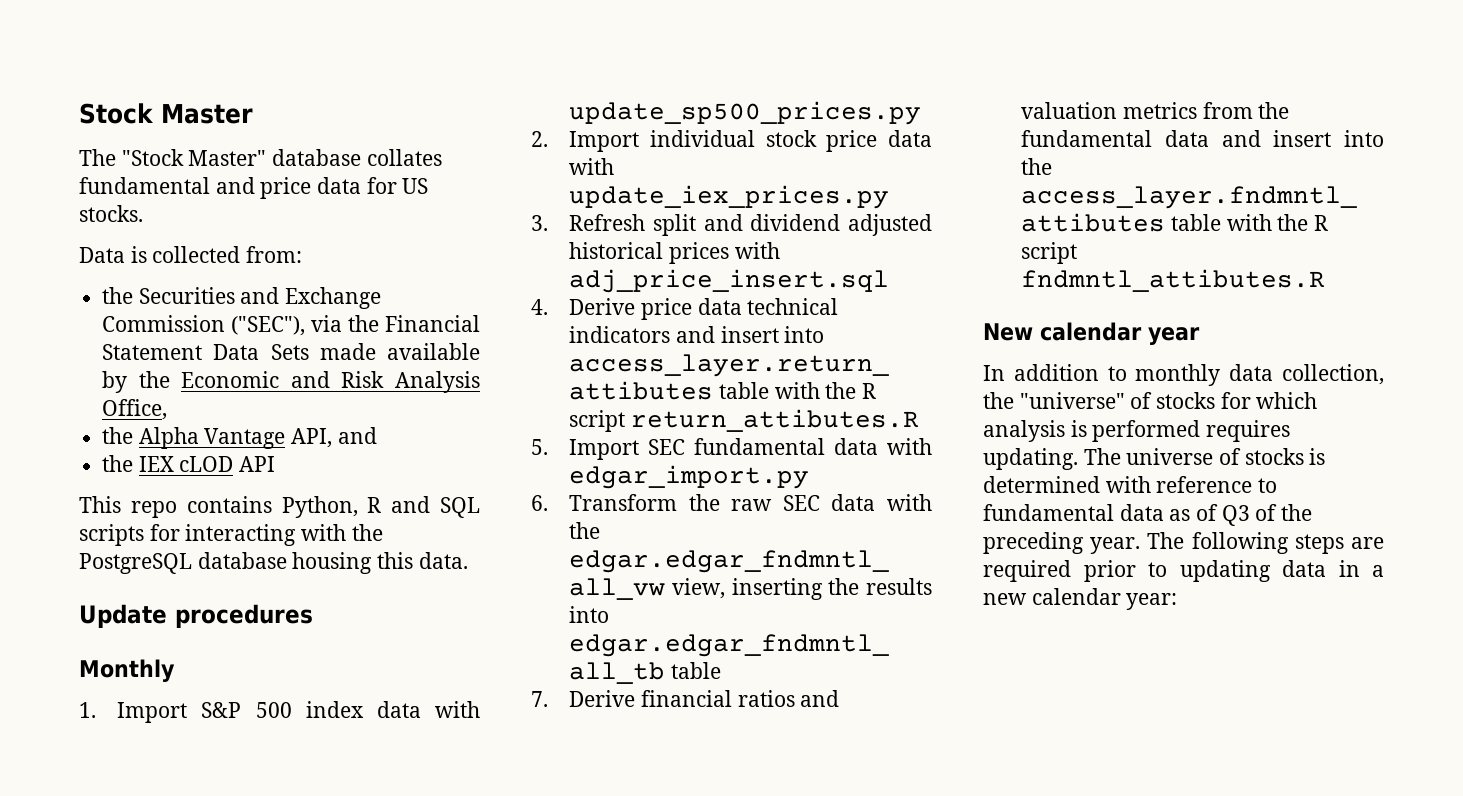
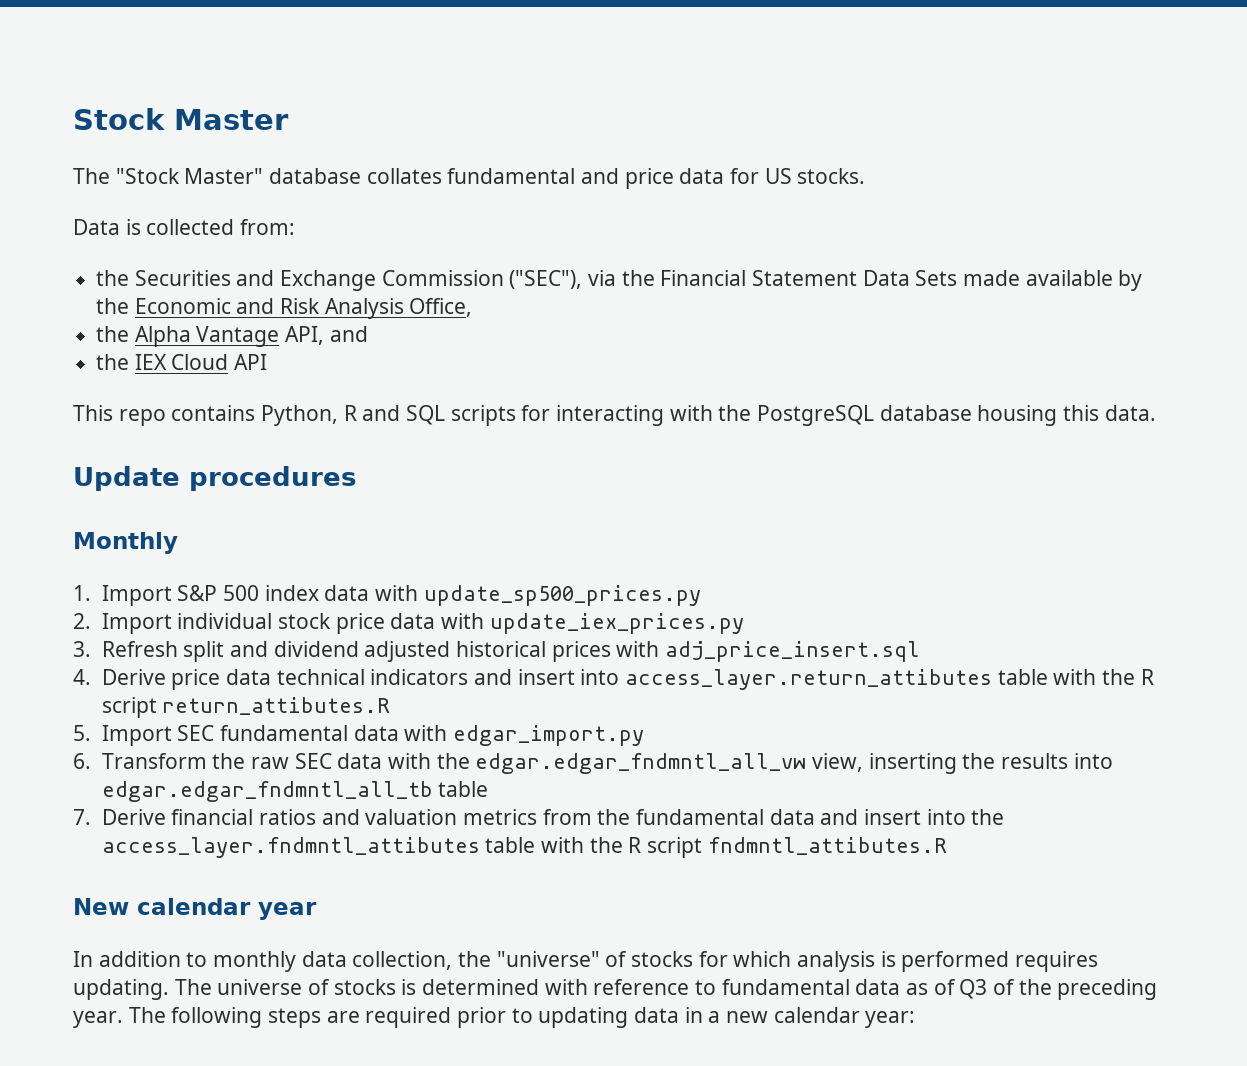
- the IEX cLOD API
+ the IEX Cloud API

